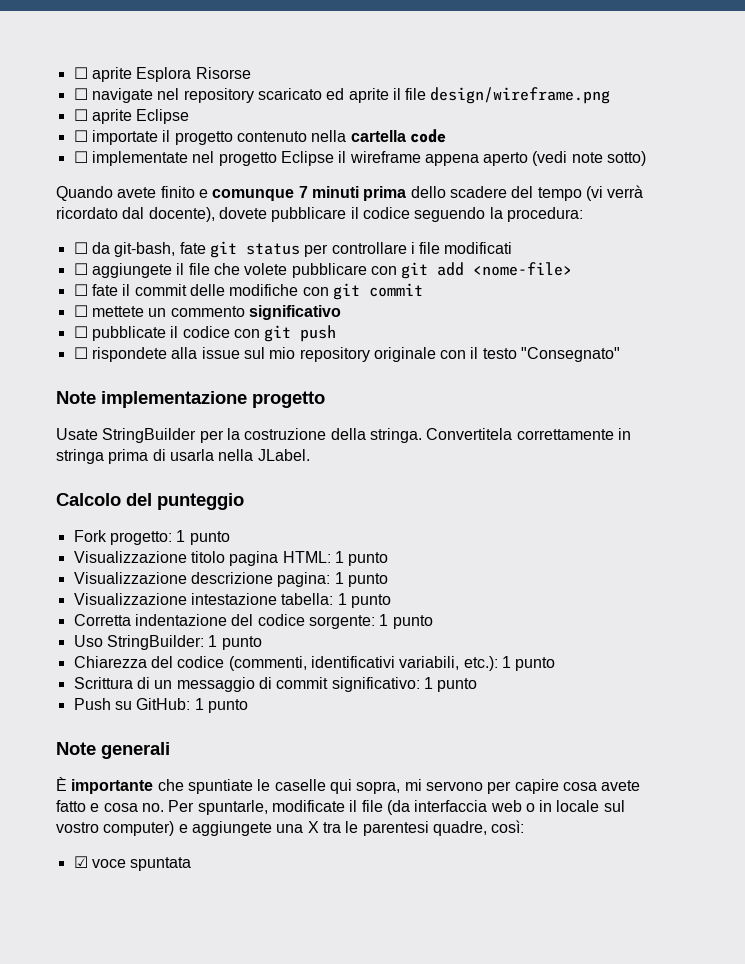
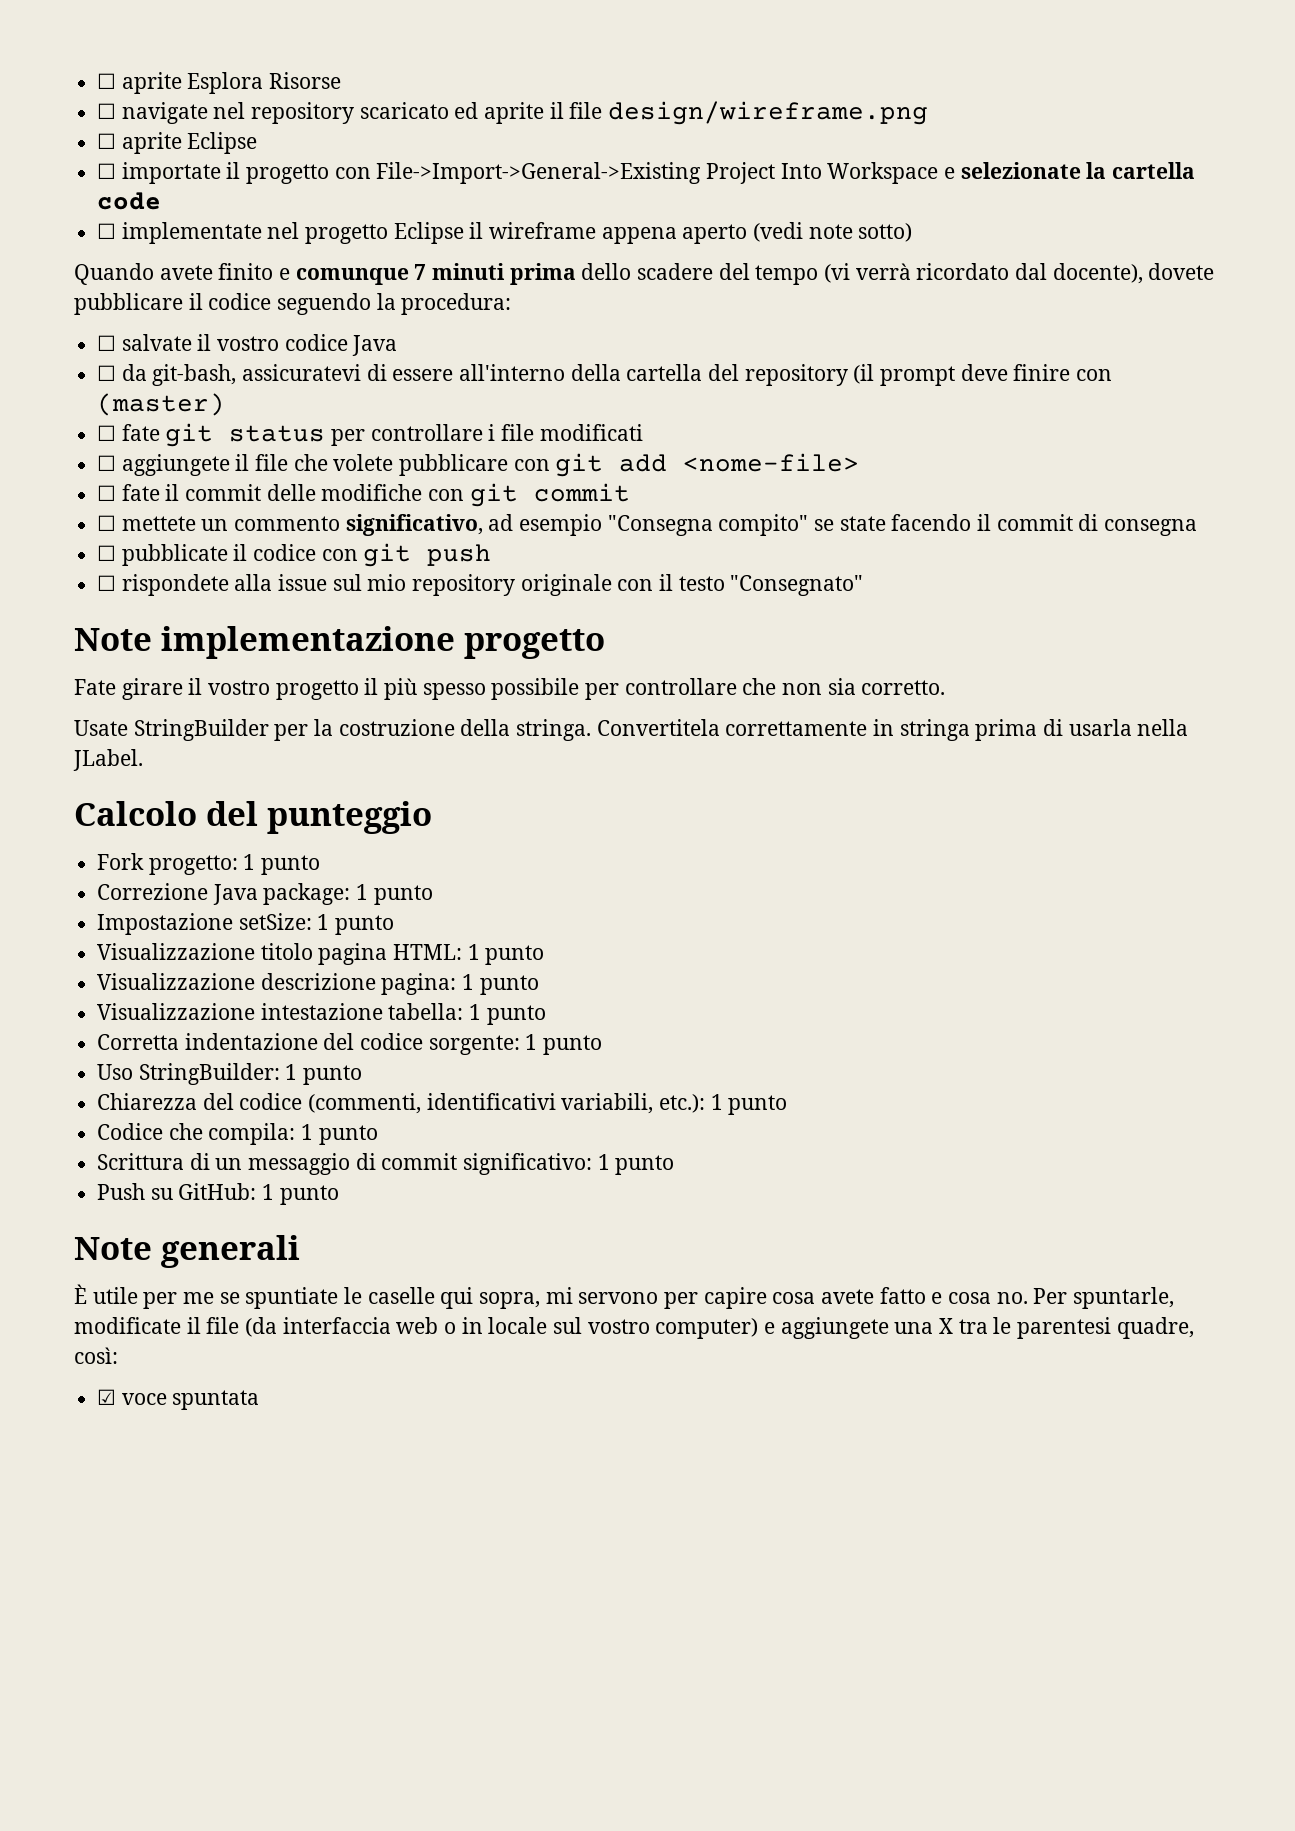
- ☐ importate il progetto contenuto nella cartella code
+ ☐ importate il progetto con File->Import->General->Existing Project Into Workspace e selezionate la cartella code
- ☐ da git-bash, fate git status per controllare i file modificati
+ ☐ salvate il vostro codice Java
+ ☐ da git-bash, assicuratevi di essere all'interno della cartella del repository (il prompt deve finire con (master)
+ ☐ fate git status per controllare i file modificati
- ☐ mettete un commento significativo
+ ☐ mettete un commento significativo, ad esempio "Consegna compito" se state facendo il commit di consegna
+ Fate girare il vostro progetto il più spesso possibile per controllare che non sia corretto.
+ Correzione Java package: 1 punto
+ Impostazione setSize: 1 punto
+ Codice che compila: 1 punto
- È importante che spuntiate le caselle qui sopra, mi servono per capire cosa avete fatto e cosa no. Per spuntarle, modificate il file (da interfaccia web o in locale sul vostro computer) e aggiungete una X tra le parentesi quadre, così:
+ È utile per me se spuntiate le caselle qui sopra, mi servono per capire cosa avete fatto e cosa no. Per spuntarle, modificate il file (da interfaccia web o in locale sul vostro computer) e aggiungete una X tra le parentesi quadre, così:

